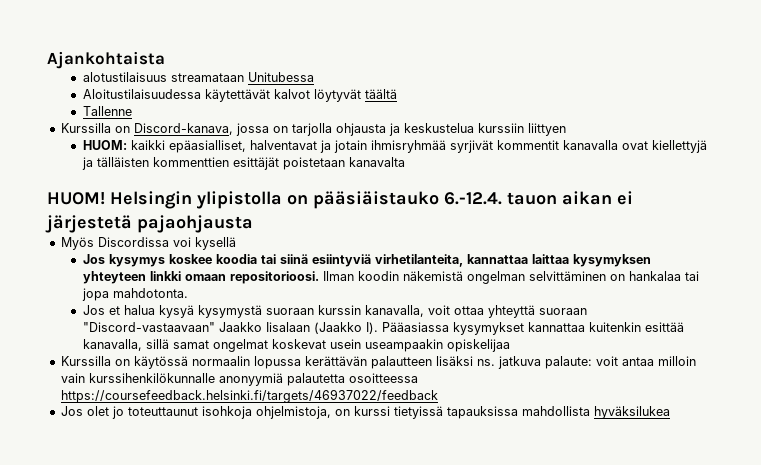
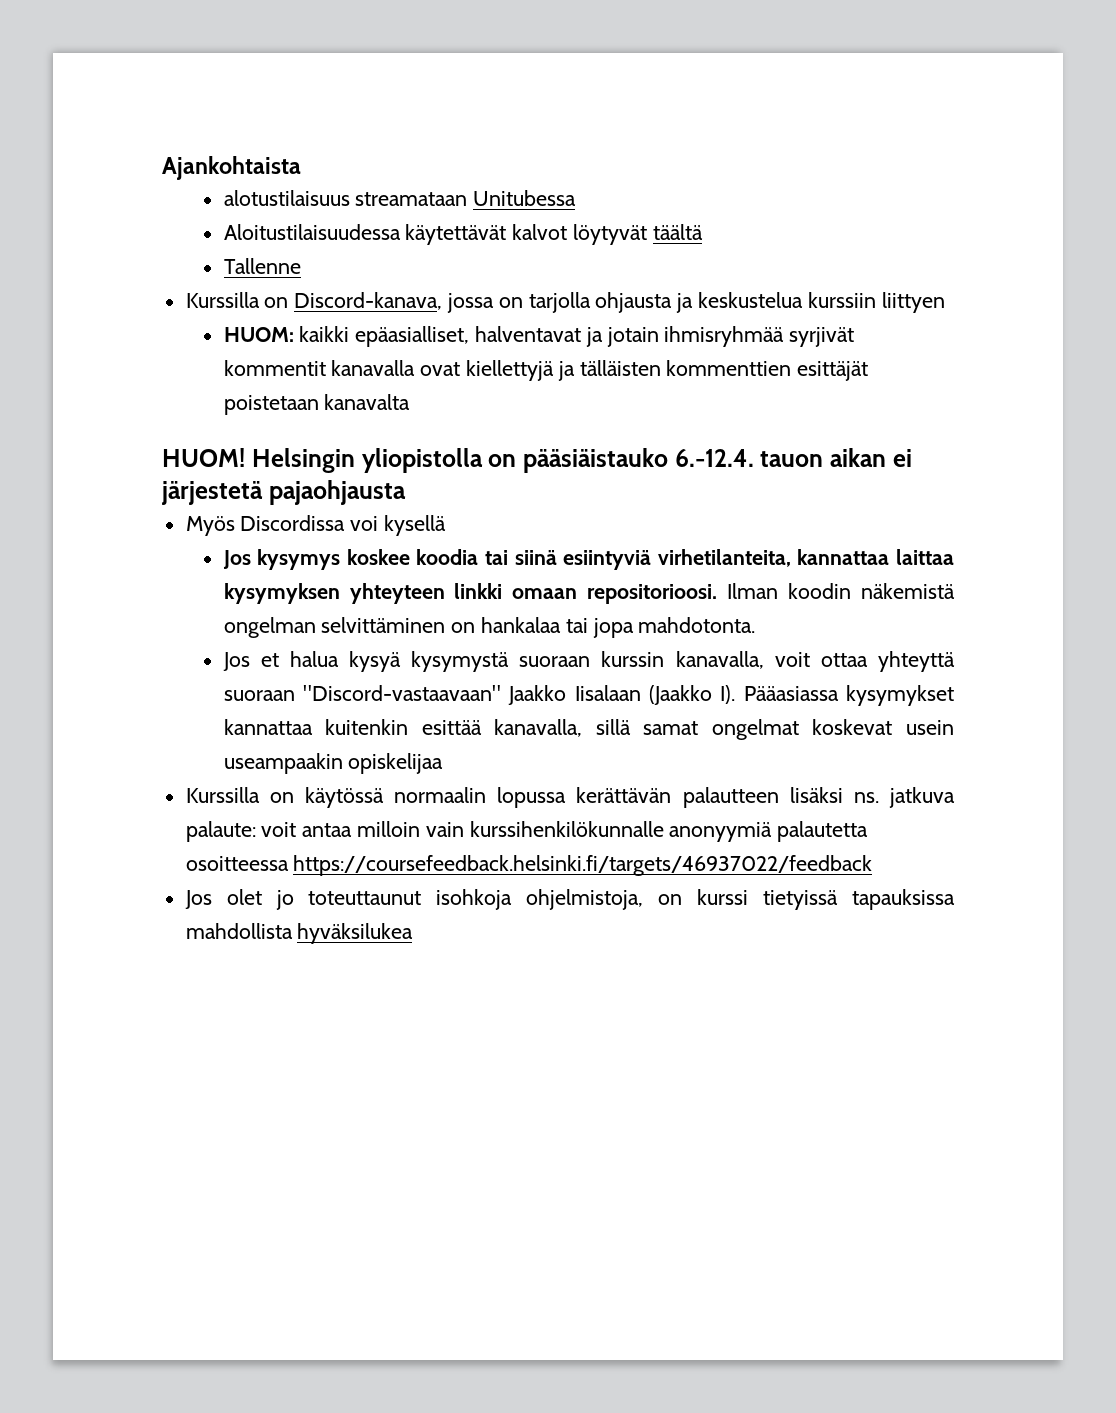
- Helsingin ylipistolla on pääsiäistauko 6.-12.4. tauon aikan ei järjestetä pajaohjausta
+ Helsingin yliopistolla on pääsiäistauko 6.-12.4. tauon aikan ei järjestetä pajaohjausta

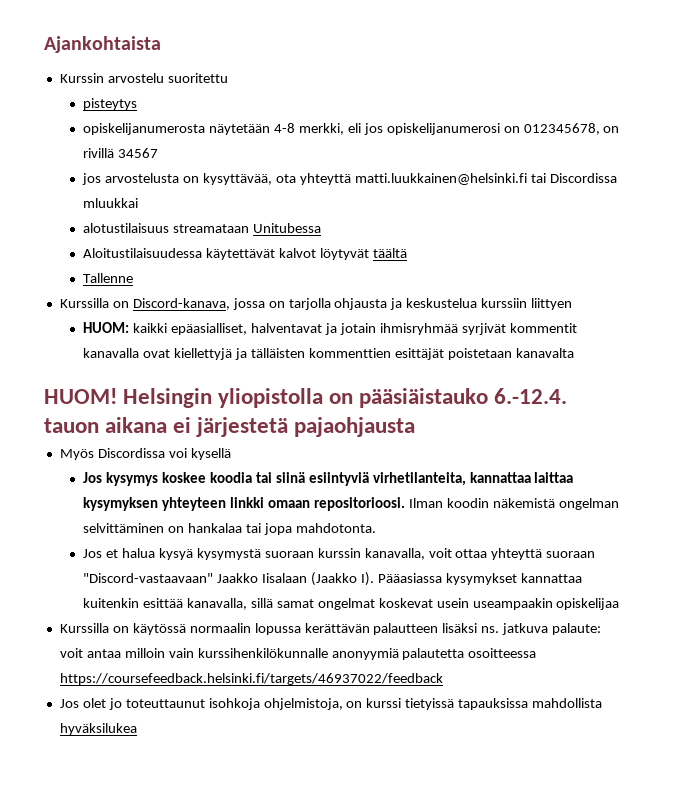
+ Kurssin arvostelu suoritettu
+ pisteytys
+ opiskelijanumerosta näytetään 4-8 merkki, eli jos opiskelijanumerosi on 012345678, on rivillä 34567
+ jos arvostelusta on kysyttävää, ota yhteyttä matti.luukkainen@helsinki.fi tai Discordissa mluukkai
- Helsingin yliopistolla on pääsiäistauko 6.-12.4. tauon aikan ei järjestetä pajaohjausta
+ Helsingin yliopistolla on pääsiäistauko 6.-12.4. tauon aikana ei järjestetä pajaohjausta

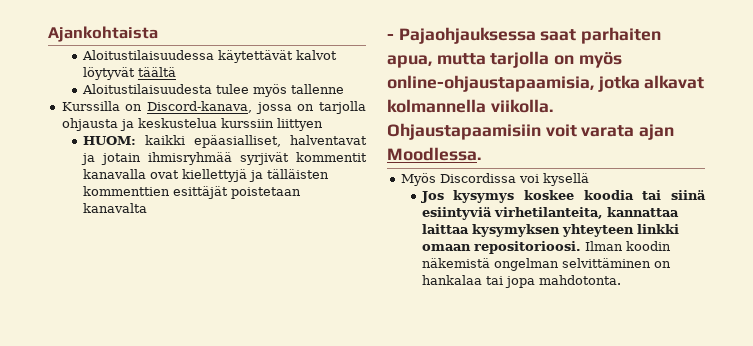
- Kurssin arvostelu suoritettu
- pisteytys
- opiskelijanumerosta näytetään 4-8 merkki, eli jos opiskelijanumerosi on 012345678, on rivillä 34567
- jos arvostelusta on kysyttävää, ota yhteyttä matti.luukkainen@helsinki.fi tai Discordissa mluukkai
- alotustilaisuus streamataan Unitubessa
- Tallenne
+ Aloitustilaisuudesta tulee myös tallenne
- HUOM! Helsingin yliopistolla on pääsiäistauko 6.-12.4. tauon aikana ei järjestetä pajaohjausta
+ - Pajaohjauksessa saat parhaiten apua, mutta tarjolla on myös online-ohjaustapaamisia, jotka alkavat kolmannella viikolla. Ohjaustapaamisiin voit varata ajan Moodlessa.
- Jos et halua kysyä kysymystä suoraan kurssin kanavalla, voit ottaa yhteyttä suoraan "Discord-vastaavaan" Jaakko Iisalaan (Jaakko I). Pääasiassa kysymykset kannattaa kuitenkin esittää kanavalla, sillä samat ongelmat koskevat usein useampaakin opiskelijaa
- Kurssilla on käytössä normaalin lopussa kerättävän palautteen lisäksi ns. jatkuva palaute: voit antaa milloin vain kurssihenkilökunnalle anonyymiä palautetta osoitteessa https://coursefeedback.helsinki.fi/targets/46937022/feedback
- Jos olet jo toteuttaunut isohkoja ohjelmistoja, on kurssi tietyissä tapauksissa mahdollista hyväksilukea

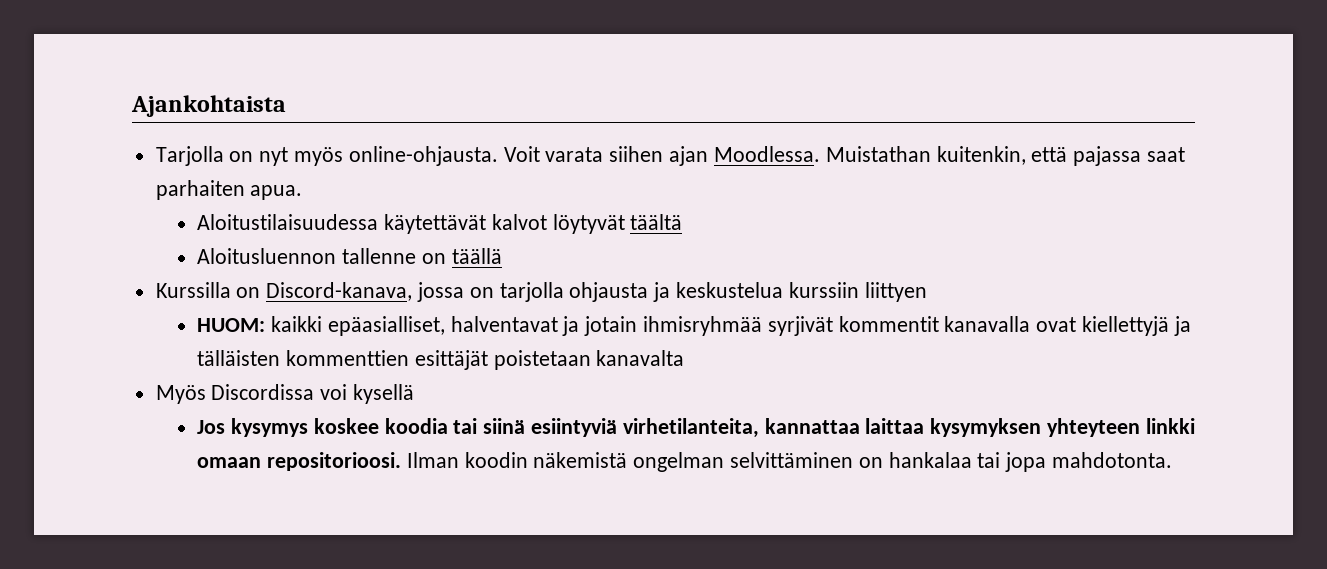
+ Tarjolla on nyt myös online-ohjausta. Voit varata siihen ajan Moodlessa. Muistathan kuitenkin, että pajassa saat parhaiten apua.
- Aloitustilaisuudesta tulee myös tallenne
+ Aloitusluennon tallenne on täällä
- - Pajaohjauksessa saat parhaiten apua, mutta tarjolla on myös online-ohjaustapaamisia, jotka alkavat kolmannella viikolla. Ohjaustapaamisiin voit varata ajan Moodlessa.

